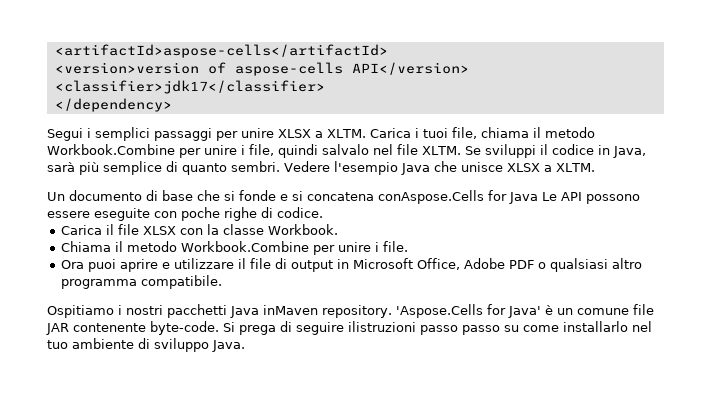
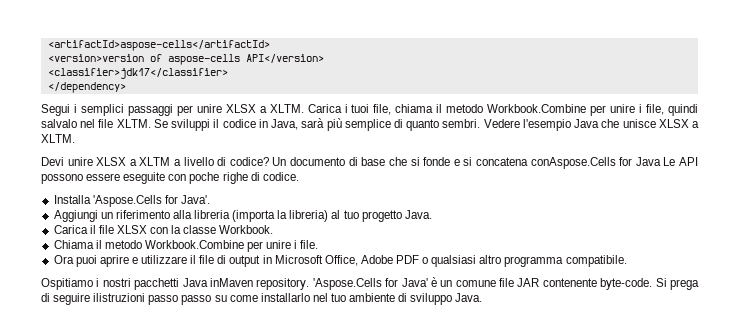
+ Devi unire XLSX a XLTM a livello di codice?
+ Installa 'Aspose.Cells for Java'.
+ Aggiungi un riferimento alla libreria (importa la libreria) al tuo progetto Java.

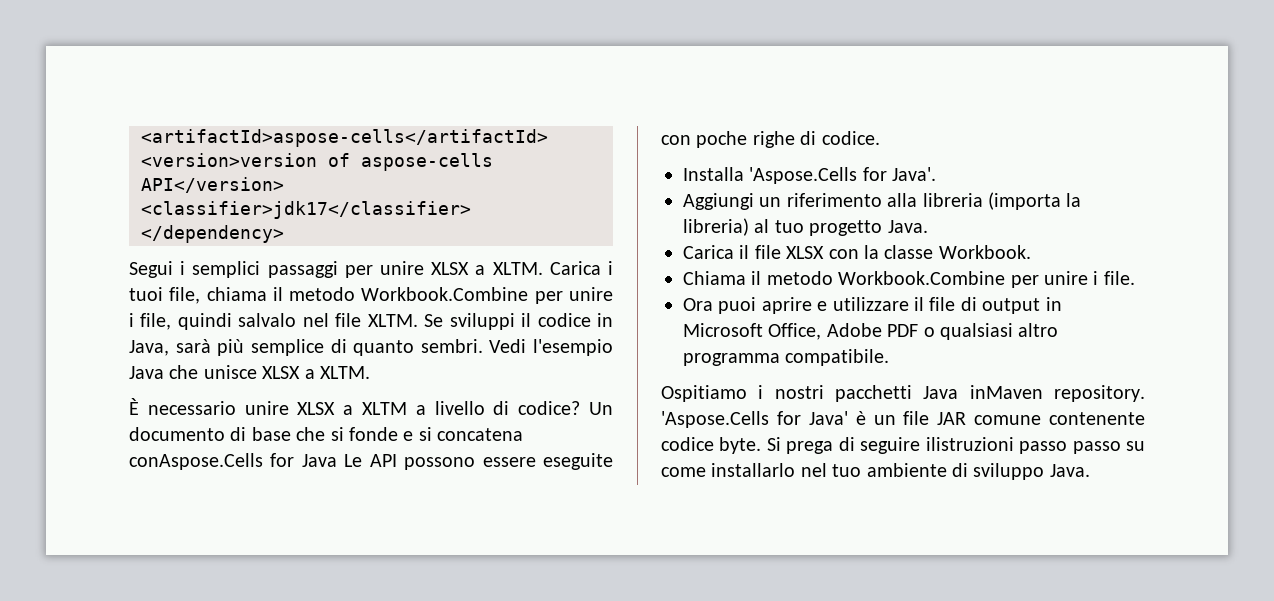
- Vedere l'esempio Java che unisce XLSX a XLTM.
+ Vedi l'esempio Java che unisce XLSX a XLTM.
- Devi unire XLSX a XLTM a livello di codice?
+ È necessario unire XLSX a XLTM a livello di codice?
- 'Aspose.Cells for Java' è un comune file JAR contenente byte-code.
+ 'Aspose.Cells for Java' è un file JAR comune contenente codice byte.

